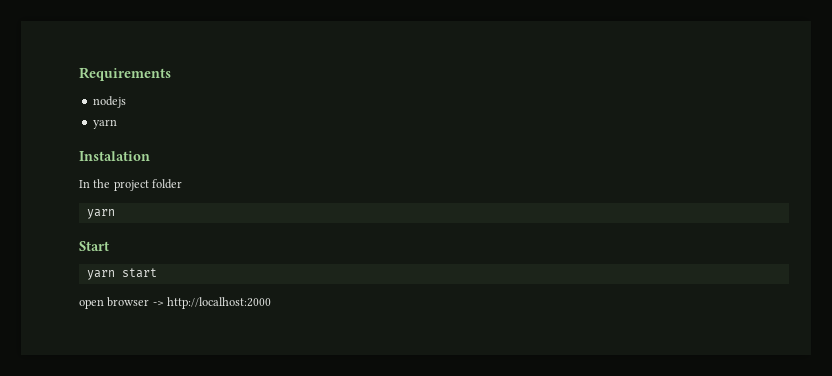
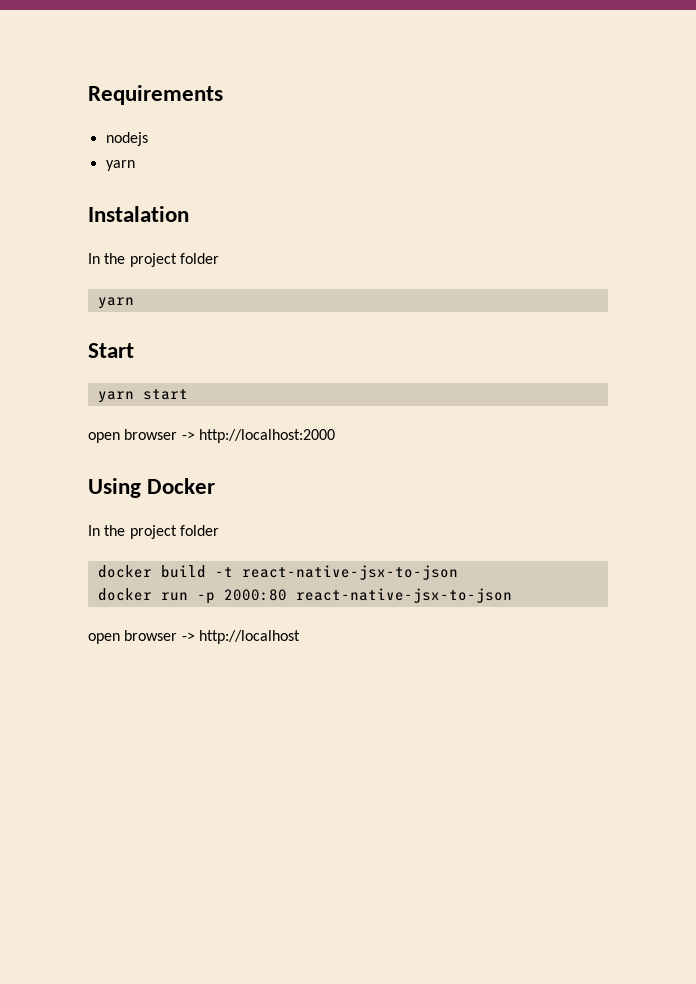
+ Using Docker
+ In the project folder
+ docker build -t react-native-jsx-to-json
+ docker run -p 2000:80 react-native-jsx-to-json
+ open browser -> http://localhost

